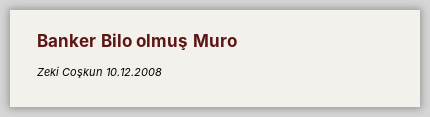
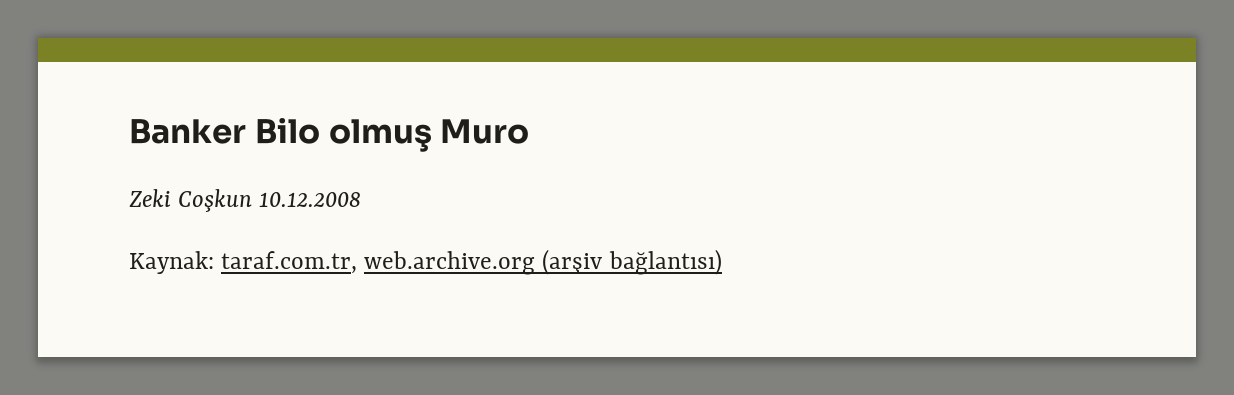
+ Kaynak: taraf.com.tr, web.archive.org (arşiv bağlantısı)

